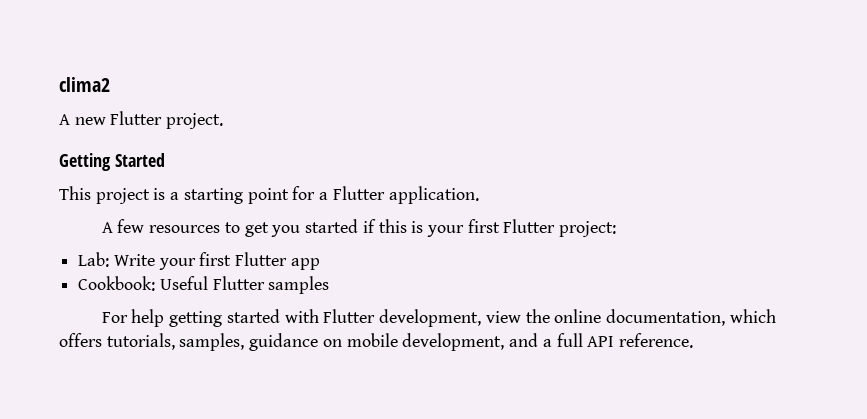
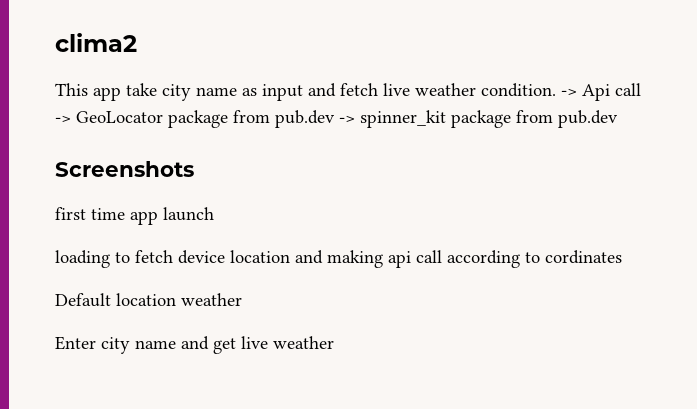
- A new Flutter project.
- Getting Started
- This project is a starting point for a Flutter application.
- A few resources to get you started if this is your first Flutter project:
- Lab: Write your first Flutter app
- Cookbook: Useful Flutter samples
- For help getting started with Flutter development, view the online documentation, which offers tutorials, samples, guidance on mobile development, and a full API reference.
+ This app take city name as input and fetch live weather condition. -> Api call -> GeoLocator package from pub.dev -> spinner_kit package from pub.dev
+ Screenshots
+ first time app launch
+ loading to fetch device location and making api call according to cordinates
+ Default location weather
+ Enter city name and get live weather

